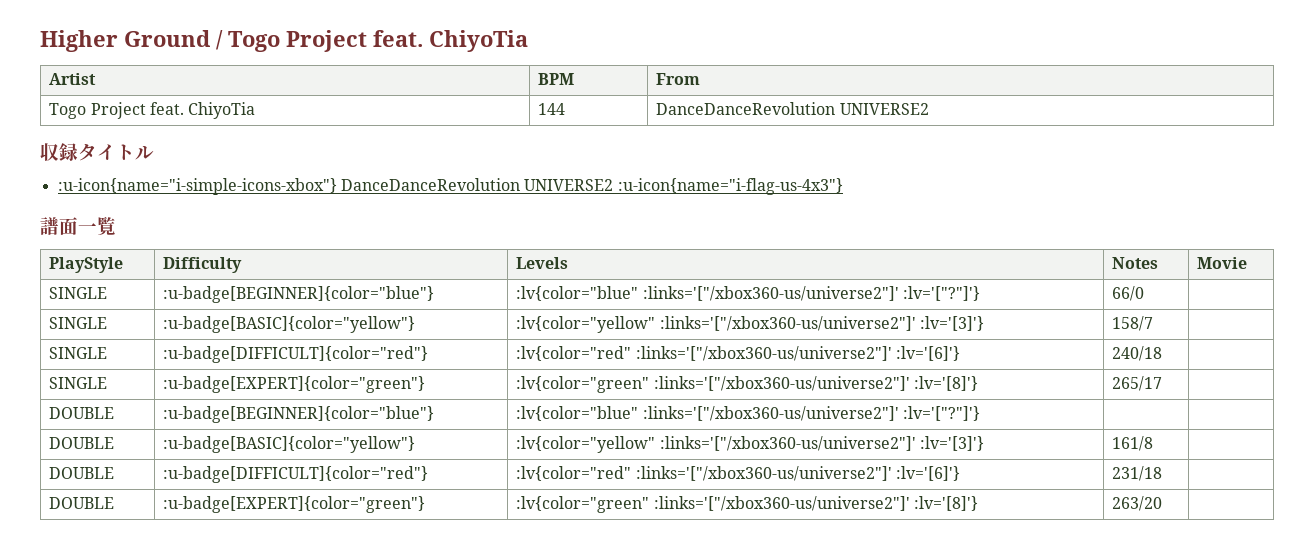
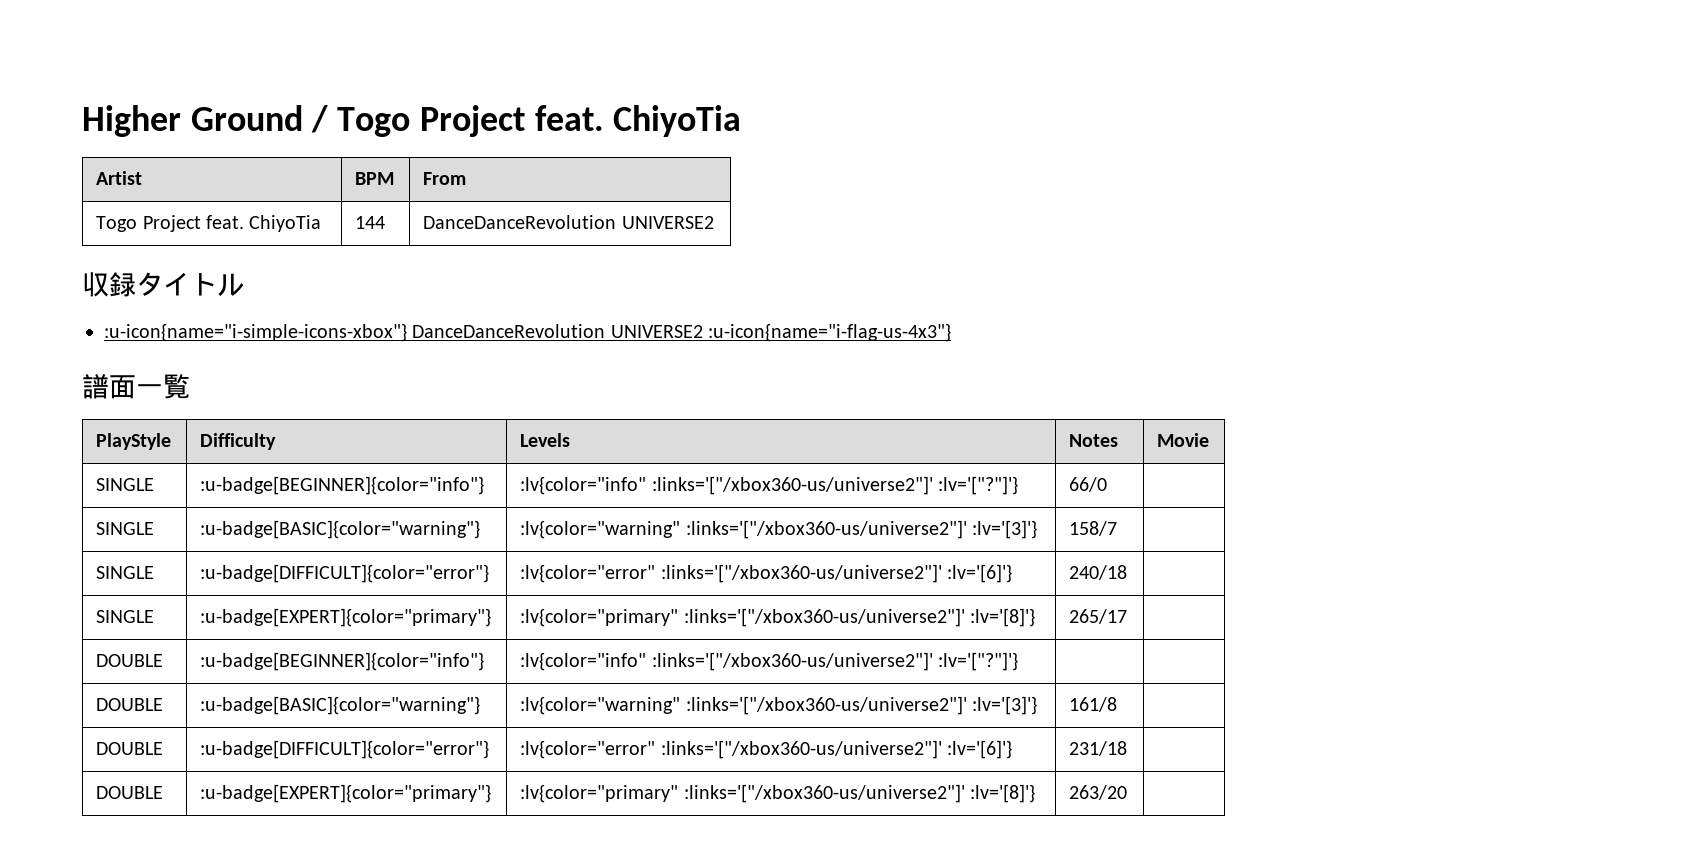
- SINGLE | :u-badge[BEGINNER]{color="blue"} | :lv{color="blue" :links='["/xbox360-us/universe2"]' :lv='["?"]'} | 66/0 |
+ SINGLE | :u-badge[BEGINNER]{color="info"} | :lv{color="info" :links='["/xbox360-us/universe2"]' :lv='["?"]'} | 66/0 |
- SINGLE | :u-badge[BASIC]{color="yellow"} | :lv{color="yellow" :links='["/xbox360-us/universe2"]' :lv='[3]'} | 158/7 |
+ SINGLE | :u-badge[BASIC]{color="warning"} | :lv{color="warning" :links='["/xbox360-us/universe2"]' :lv='[3]'} | 158/7 |
- SINGLE | :u-badge[DIFFICULT]{color="red"} | :lv{color="red" :links='["/xbox360-us/universe2"]' :lv='[6]'} | 240/18 |
+ SINGLE | :u-badge[DIFFICULT]{color="error"} | :lv{color="error" :links='["/xbox360-us/universe2"]' :lv='[6]'} | 240/18 |
- SINGLE | :u-badge[EXPERT]{color="green"} | :lv{color="green" :links='["/xbox360-us/universe2"]' :lv='[8]'} | 265/17 |
+ SINGLE | :u-badge[EXPERT]{color="primary"} | :lv{color="primary" :links='["/xbox360-us/universe2"]' :lv='[8]'} | 265/17 |
- DOUBLE | :u-badge[BEGINNER]{color="blue"} | :lv{color="blue" :links='["/xbox360-us/universe2"]' :lv='["?"]'} | |
+ DOUBLE | :u-badge[BEGINNER]{color="info"} | :lv{color="info" :links='["/xbox360-us/universe2"]' :lv='["?"]'} | |
- DOUBLE | :u-badge[BASIC]{color="yellow"} | :lv{color="yellow" :links='["/xbox360-us/universe2"]' :lv='[3]'} | 161/8 |
+ DOUBLE | :u-badge[BASIC]{color="warning"} | :lv{color="warning" :links='["/xbox360-us/universe2"]' :lv='[3]'} | 161/8 |
- DOUBLE | :u-badge[DIFFICULT]{color="red"} | :lv{color="red" :links='["/xbox360-us/universe2"]' :lv='[6]'} | 231/18 |
+ DOUBLE | :u-badge[DIFFICULT]{color="error"} | :lv{color="error" :links='["/xbox360-us/universe2"]' :lv='[6]'} | 231/18 |
- DOUBLE | :u-badge[EXPERT]{color="green"} | :lv{color="green" :links='["/xbox360-us/universe2"]' :lv='[8]'} | 263/20 |
+ DOUBLE | :u-badge[EXPERT]{color="primary"} | :lv{color="primary" :links='["/xbox360-us/universe2"]' :lv='[8]'} | 263/20 |

